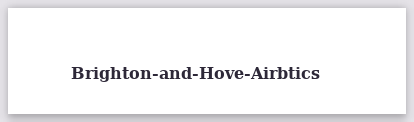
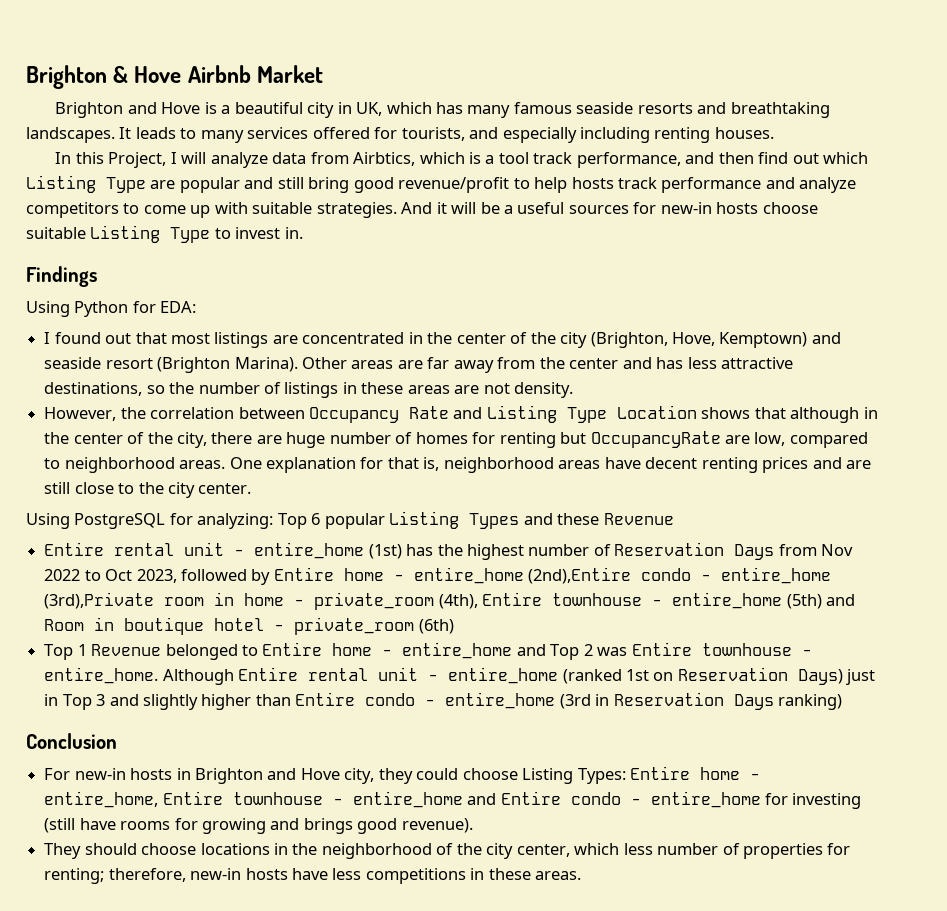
- Brighton-and-Hove-Airbtics
+ Brighton & Hove Airbnb Market
+ Brighton and Hove is a beautiful city in UK, which has many famous seaside resorts and breathtaking landscapes. It leads to many services offered for tourists, and especially including renting houses.
+ In this Project, I will analyze data from Airbtics, which is a tool track performance, and then find out which Listing Type are popular and still bring good revenue/profit to help hosts track performance and analyze competitors to come up with suitable strategies. And it will be a useful sources for new-in hosts choose suitable Listing Type to invest in.
+ Findings
+ Using Python for EDA:
+ I found out that most listings are concentrated in the center of the city (Brighton, Hove, Kemptown) and seaside resort (Brighton Marina). Other areas are far away from the center and has less attractive destinations, so the number of listings in these areas are not density.
+ However, the correlation between Occupancy Rate and Listing Type Location shows that although in the center of the city, there are huge number of homes for renting but OccupancyRate are low, compared to neighborhood areas. One explanation for that is, neighborhood areas have decent renting prices and are still close to the city center.
+ Using PostgreSQL for analyzing: Top 6 popular Listing Types and these Revenue
+ Entire rental unit - entire_home (1st) has the highest number of Reservation Days from Nov 2022 to Oct 2023, followed by Entire home - entire_home (2nd),Entire condo - entire_home (3rd),Private room in home - private_room (4th), Entire townhouse - entire_home (5th) and Room in boutique hotel - private_room (6th)
+ Top 1 Revenue belonged to Entire home - entire_home and Top 2 was Entire townhouse - entire_home. Although Entire rental unit - entire_home (ranked 1st on Reservation Days) just in Top 3 and slightly higher than Entire condo - entire_home (3rd in Reservation Days ranking)
+ Conclusion
+ For new-in hosts in Brighton and Hove city, they could choose Listing Types: Entire home - entire_home, Entire townhouse - entire_home and Entire condo - entire_home for investing (still have rooms for growing and brings good revenue).
+ They should choose locations in the neighborhood of the city center, which less number of properties for renting; therefore, new-in hosts have less competitions in these areas.

